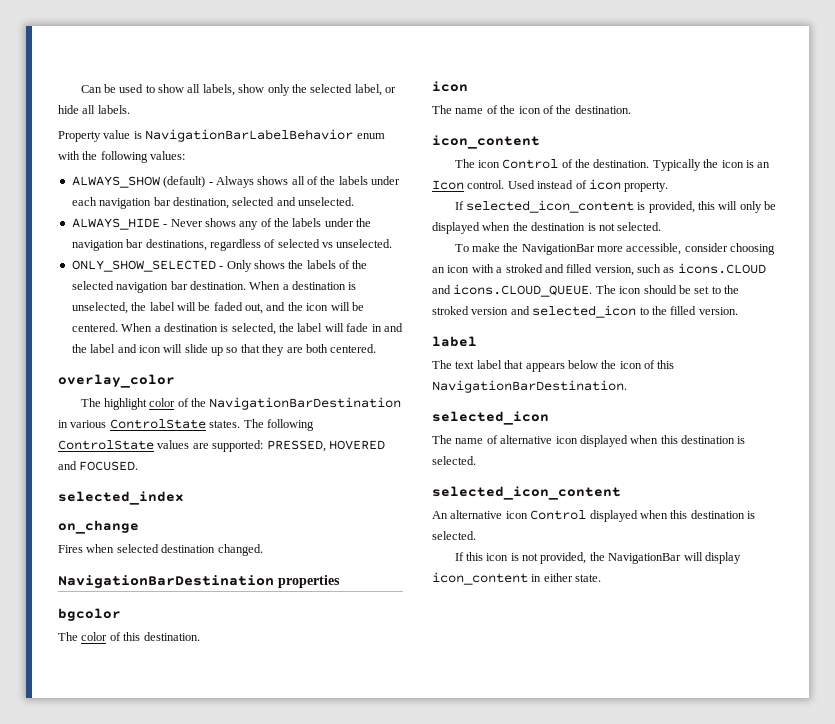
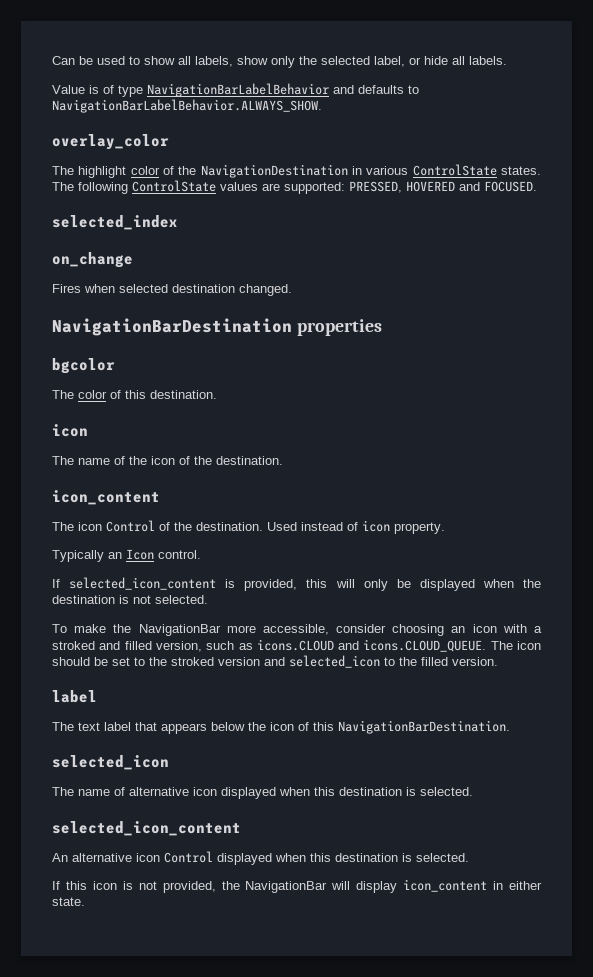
- Property value is NavigationBarLabelBehavior enum with the following values:
- ALWAYS_SHOW (default) - Always shows all of the labels under each navigation bar destination, selected and unselected.
- ALWAYS_HIDE - Never shows any of the labels under the navigation bar destinations, regardless of selected vs unselected.
- ONLY_SHOW_SELECTED - Only shows the labels of the selected navigation bar destination. When a destination is unselected, the label will be faded out, and the icon will be centered. When a destination is selected, the label will fade in and the label and icon will slide up so that they are both centered.
+ Value is of type NavigationBarLabelBehavior and defaults to NavigationBarLabelBehavior.ALWAYS_SHOW.
- The highlight color of the NavigationBarDestination in various ControlState states.
+ The highlight color of the NavigationDestination in various ControlState states.
- Typically the icon is an Icon control.
+ Typically an Icon control.

